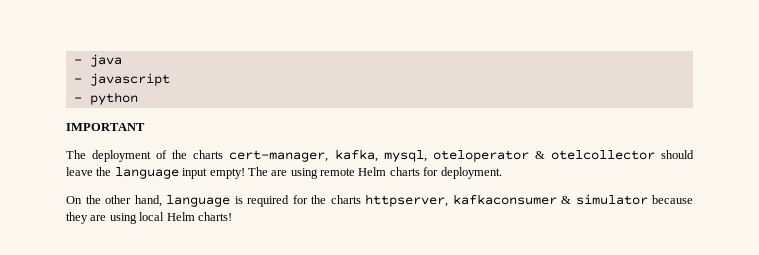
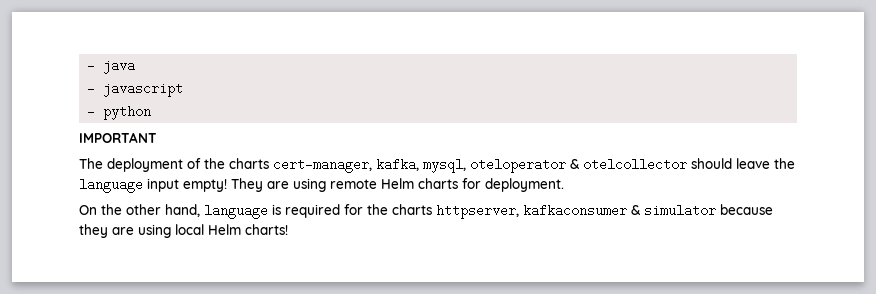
- The are using remote Helm charts for deployment.
+ They are using remote Helm charts for deployment.

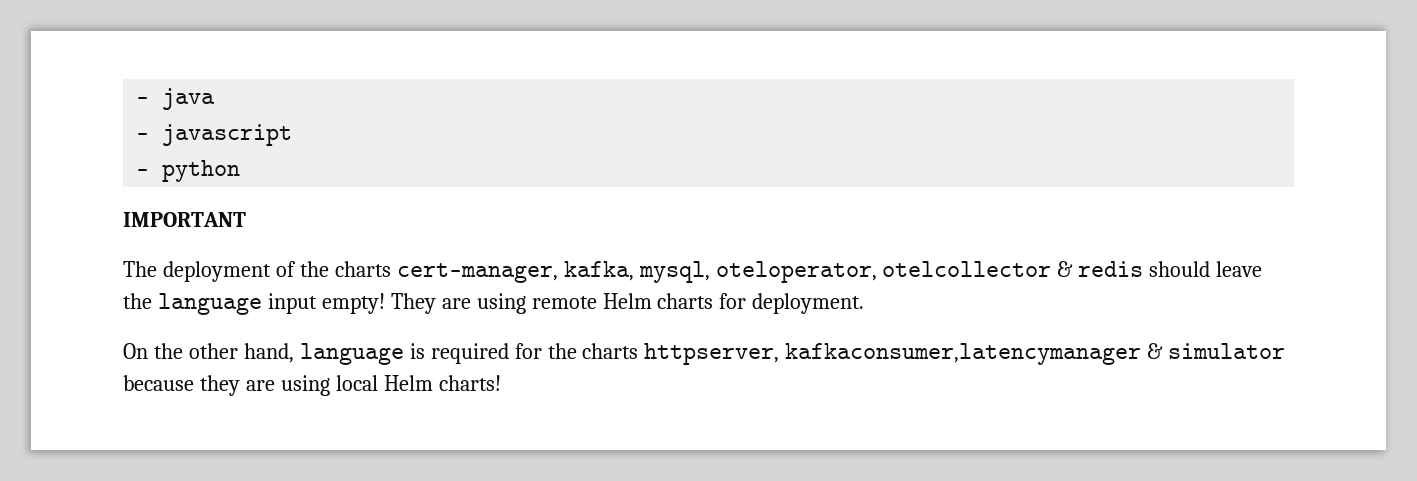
- The deployment of the charts cert-manager, kafka, mysql, oteloperator & otelcollector should leave the language input empty!
+ The deployment of the charts cert-manager, kafka, mysql, oteloperator, otelcollector & redis should leave the language input empty!
- On the other hand, language is required for the charts httpserver, kafkaconsumer & simulator because they are using local Helm charts!
+ On the other hand, language is required for the charts httpserver, kafkaconsumer,latencymanager & simulator because they are using local Helm charts!

